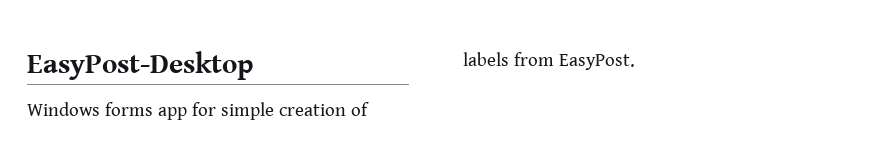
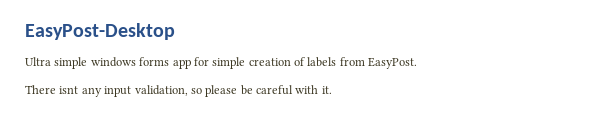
- Windows forms app for simple creation of labels from EasyPost.
+ Ultra simple windows forms app for simple creation of labels from EasyPost.
+ There isnt any input validation, so please be careful with it.

